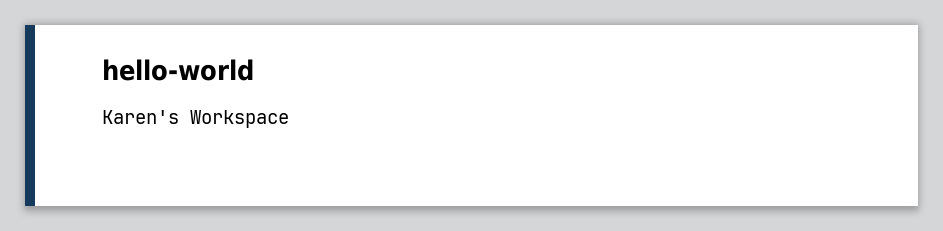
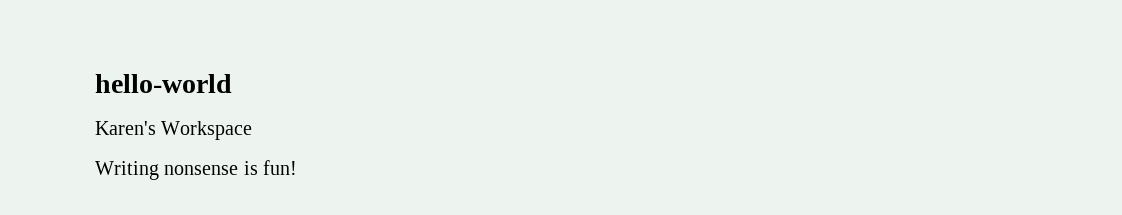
+ Writing nonsense is fun!

